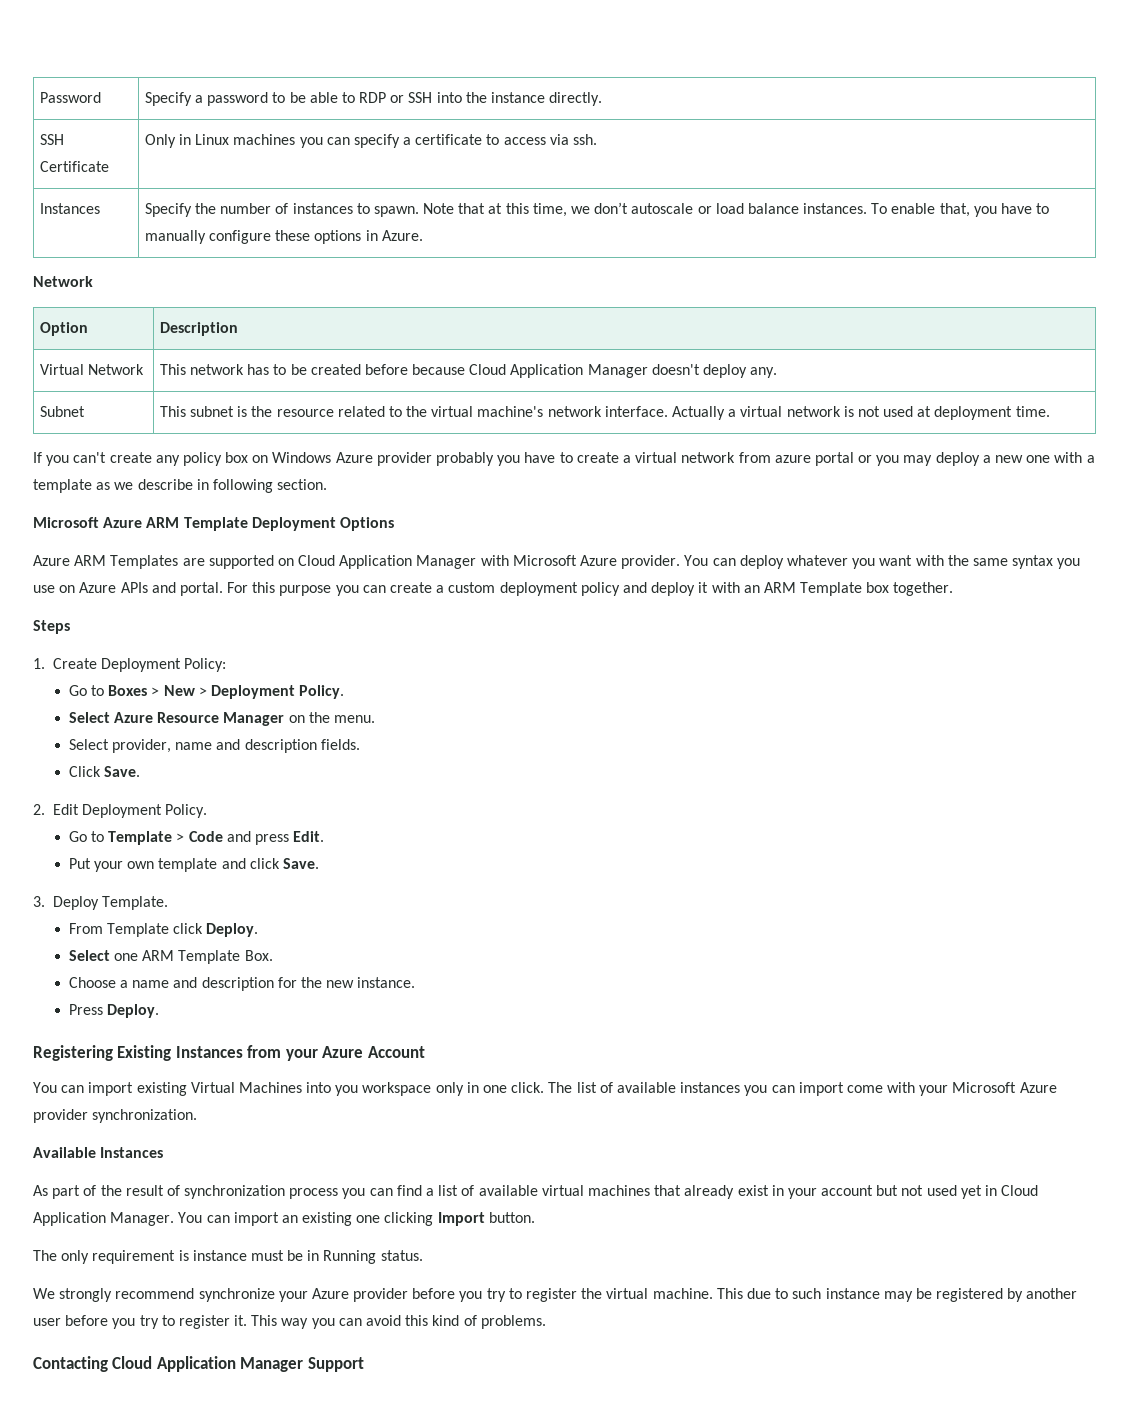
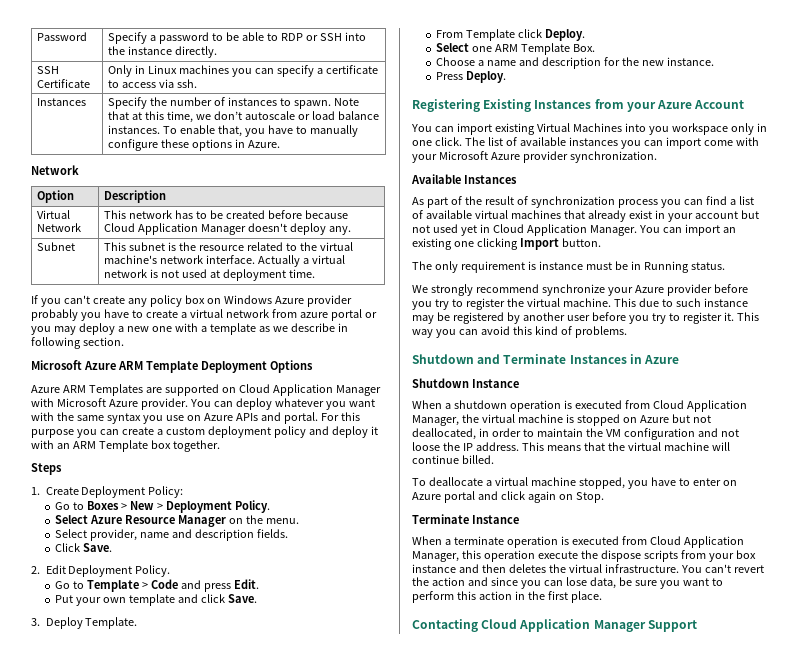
+ Shutdown and Terminate Instances in Azure
+ Shutdown Instance
+ When a shutdown operation is executed from Cloud Application Manager, the virtual machine is stopped on Azure but not deallocated, in order to maintain the VM configuration and not loose the IP address. This means that the virtual machine will continue billed.
+ To deallocate a virtual machine stopped, you have to enter on Azure portal and click again on Stop.
+ Terminate Instance
+ When a terminate operation is executed from Cloud Application Manager, this operation execute the dispose scripts from your box instance and then deletes the virtual infrastructure. You can't revert the action and since you can lose data, be sure you want to perform this action in the first place.

